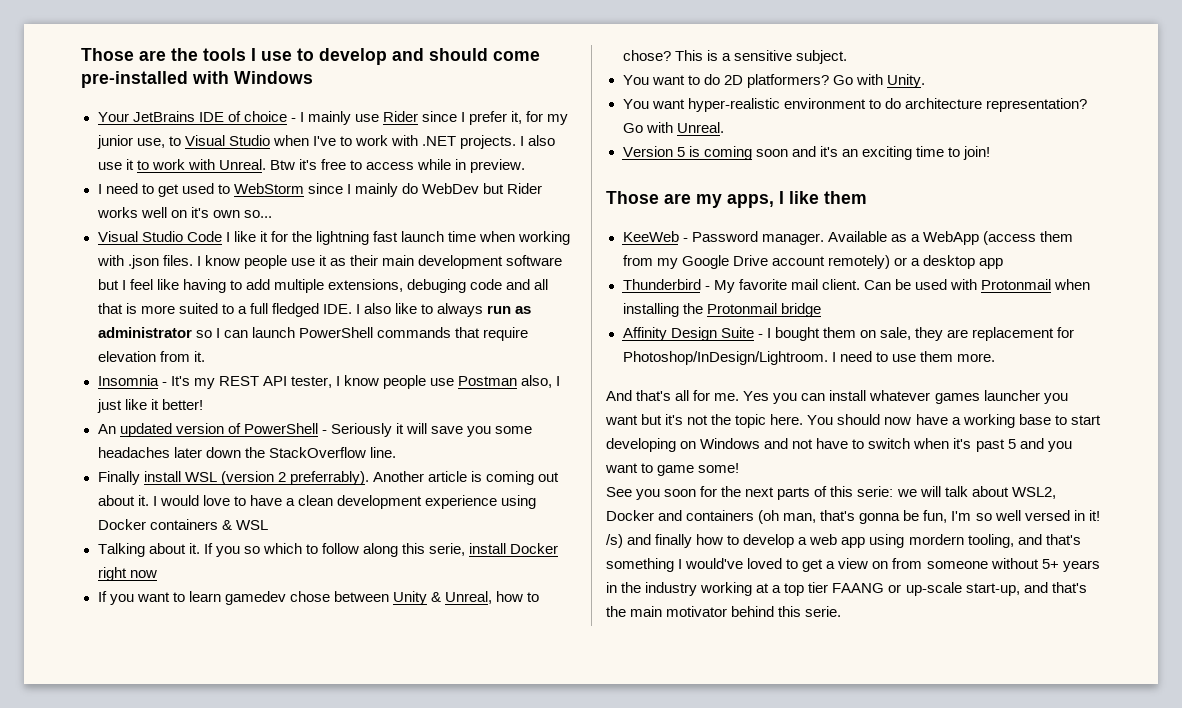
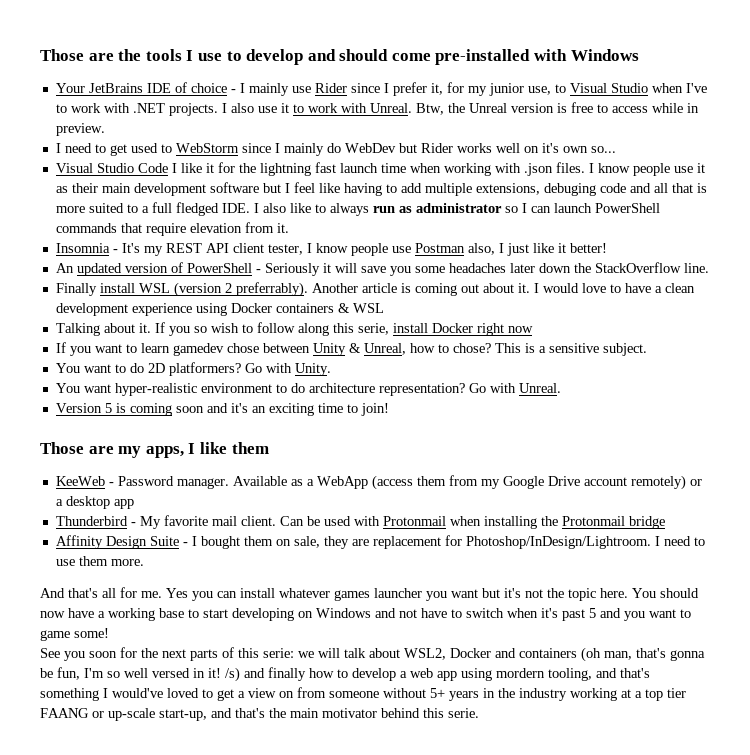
- Btw it's free to access while in preview.
+ Btw, the Unreal version is free to access while in preview.
- Insomnia - It's my REST API tester, I know people use Postman also, I just like it better!
+ Insomnia - It's my REST API client tester, I know people use Postman also, I just like it better!
- If you so which to follow along this serie, install Docker right now
+ If you so wish to follow along this serie, install Docker right now

